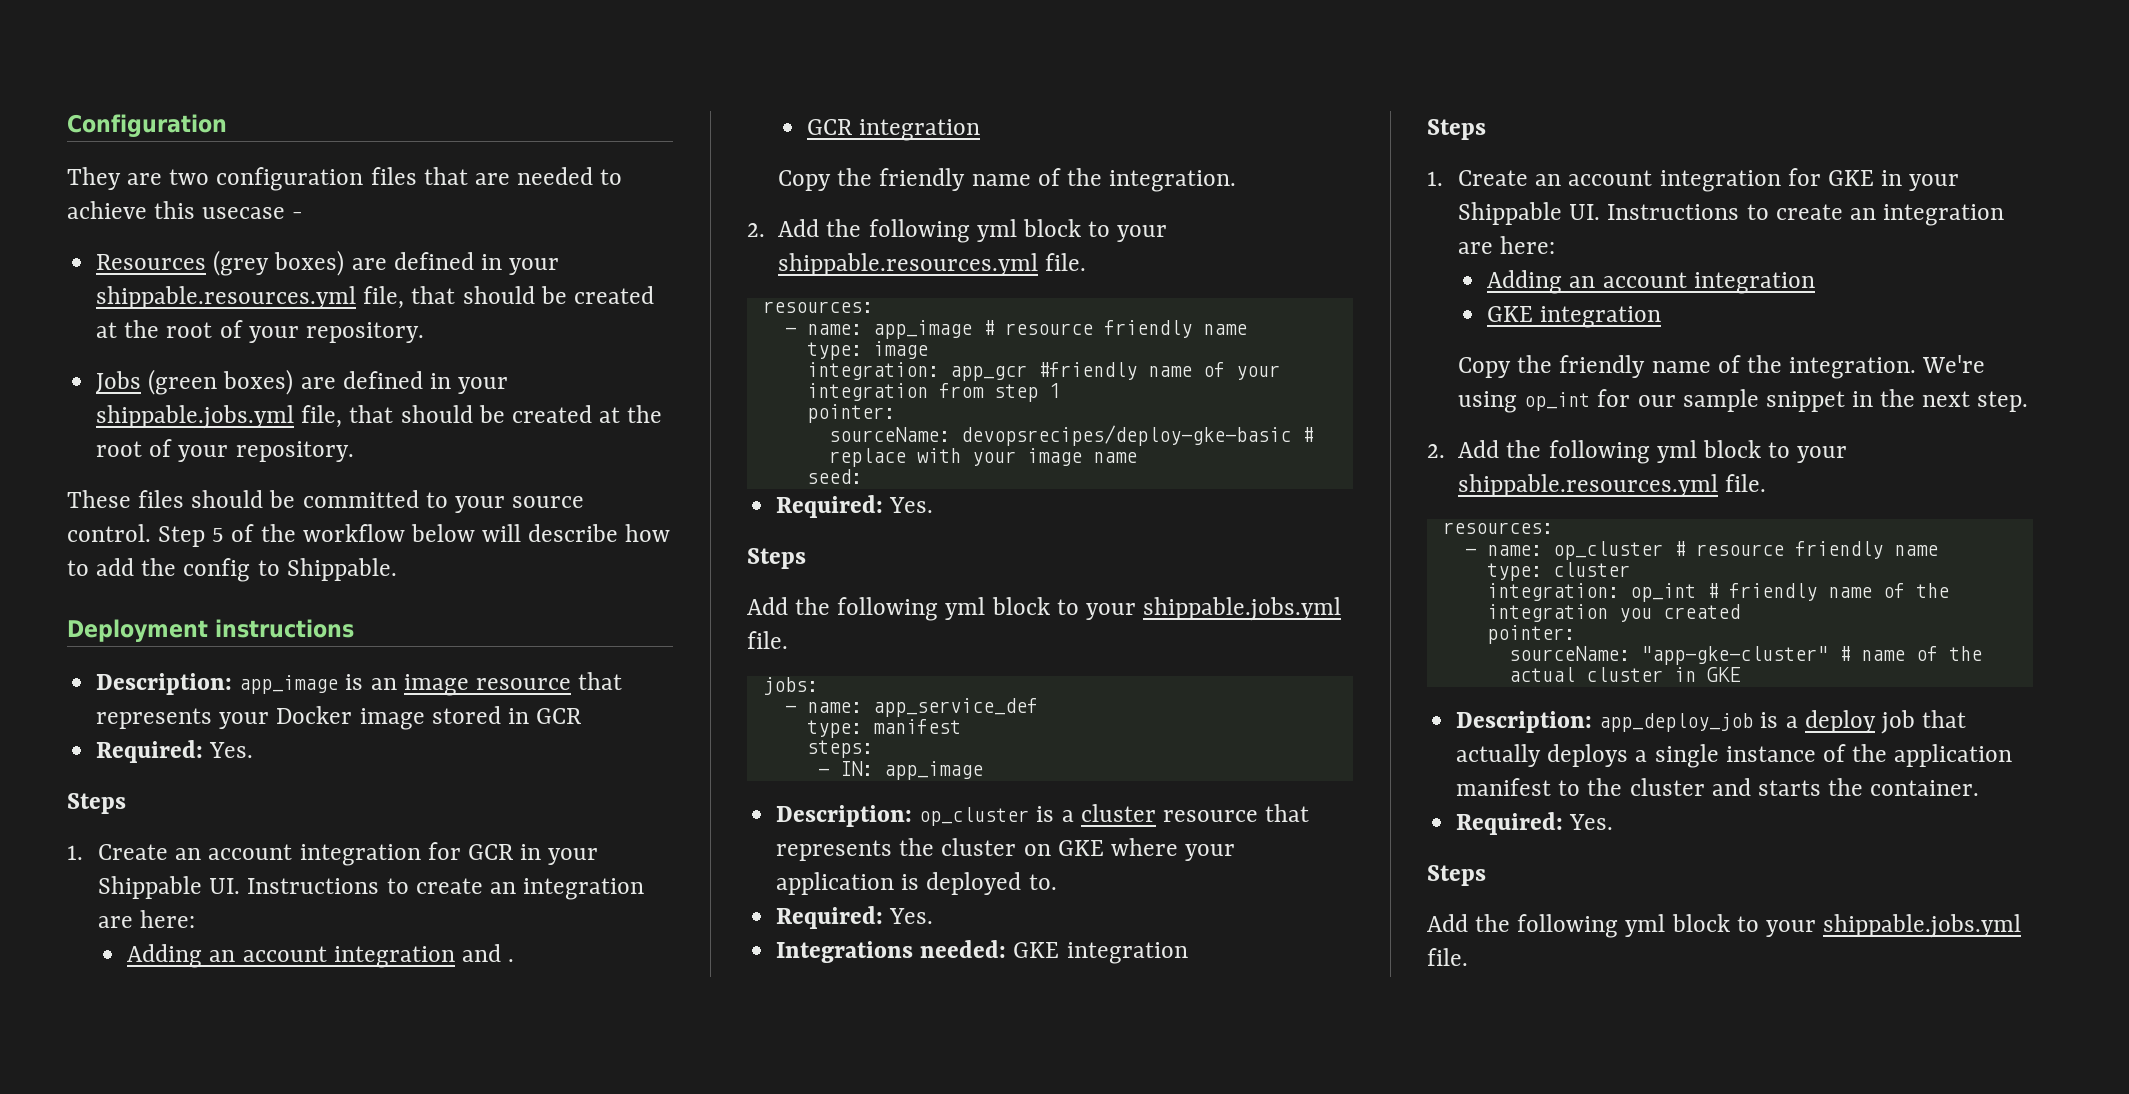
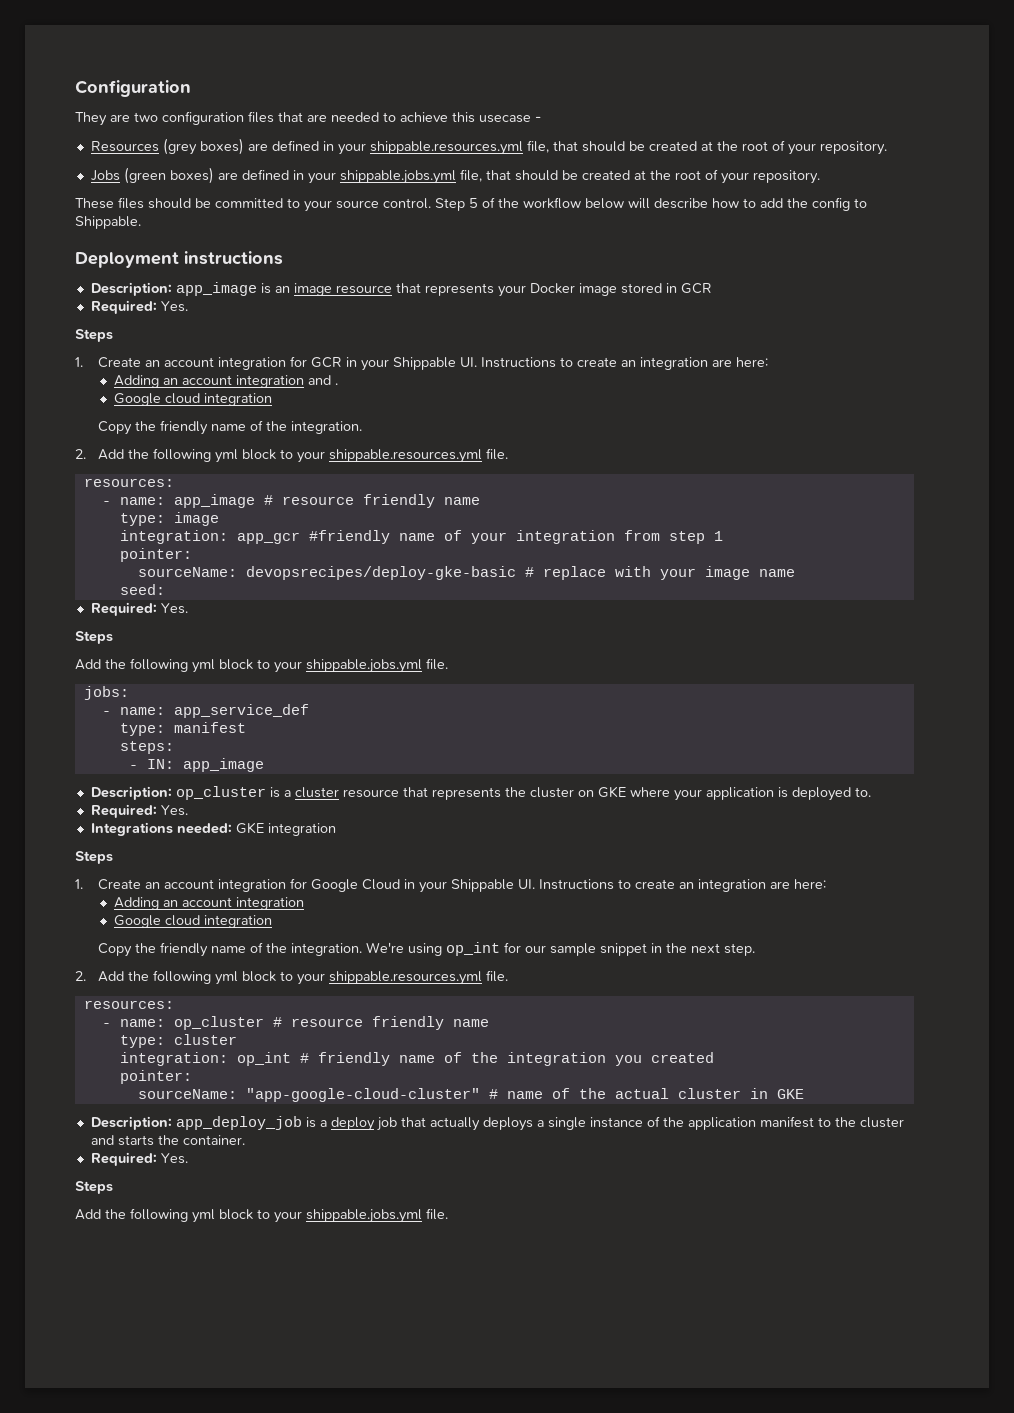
  Adding an account integration and .
- GCR integration
+ Google cloud integration
- 1. Create an account integration for GKE in your Shippable UI. Instructions to create an integration are here:
+ 1. Create an account integration for Google Cloud in your Shippable UI. Instructions to create an integration are here:
  Adding an account integration
- GKE integration
+ Google cloud integration
- sourceName: "app-gke-cluster" # name of the actual cluster in GKE
+ sourceName: "app-google-cloud-cluster" # name of the actual cluster in GKE

